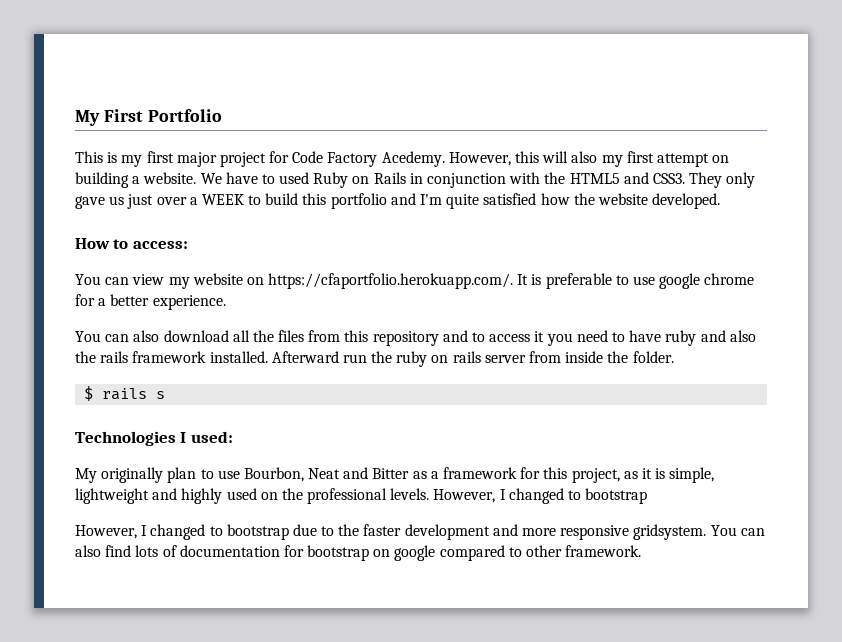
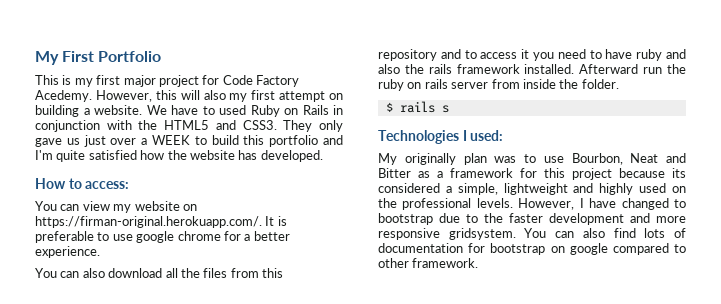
- They only gave us just over a WEEK to build this portfolio and I'm quite satisfied how the website developed.
+ They only gave us just over a WEEK to build this portfolio and I'm quite satisfied how the website has developed.
- You can view my website on https://cfaportfolio.herokuapp.com/. It is preferable to use google chrome for a better experience.
+ You can view my website on https://firman-original.herokuapp.com/. It is preferable to use google chrome for a better experience.
- My originally plan to use Bourbon, Neat and Bitter as a framework for this project, as it is simple, lightweight and highly used on the professional levels. However, I changed to bootstrap
- However, I changed to bootstrap due to the faster development and more responsive gridsystem.
+ My originally plan was to use Bourbon, Neat and Bitter as a framework for this project because its considered a simple, lightweight and highly used on the professional levels. However, I have changed to bootstrap due to the faster development and more responsive gridsystem.

